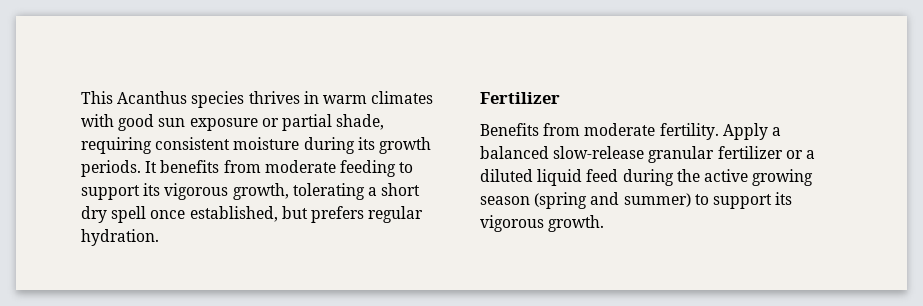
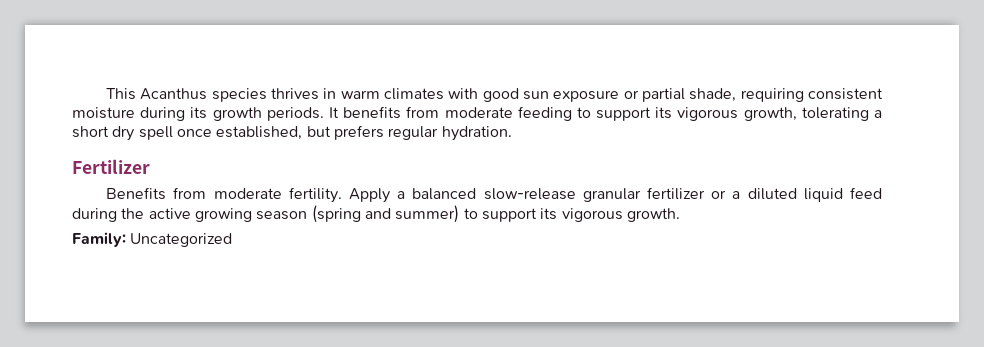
+ Family: Uncategorized

